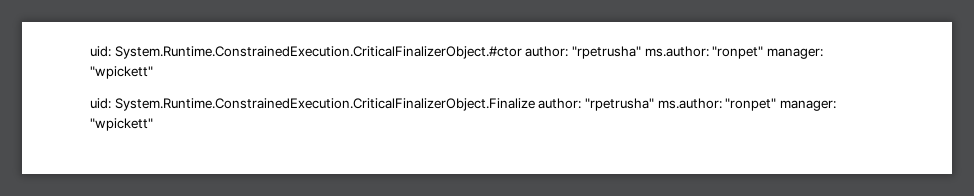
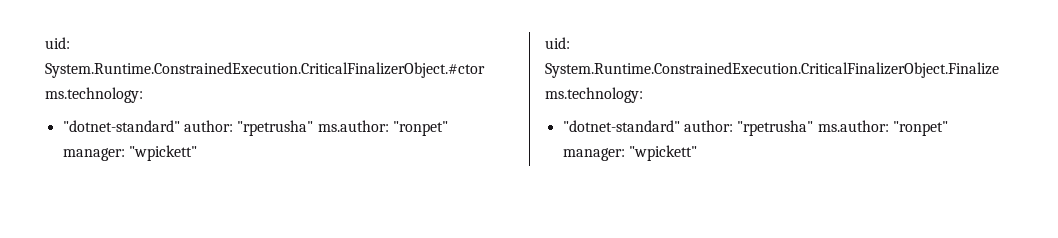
- uid: System.Runtime.ConstrainedExecution.CriticalFinalizerObject.#ctor author: "rpetrusha" ms.author: "ronpet" manager: "wpickett"
+ uid: System.Runtime.ConstrainedExecution.CriticalFinalizerObject.#ctor ms.technology:
+ "dotnet-standard" author: "rpetrusha" ms.author: "ronpet" manager: "wpickett"
- uid: System.Runtime.ConstrainedExecution.CriticalFinalizerObject.Finalize author: "rpetrusha" ms.author: "ronpet" manager: "wpickett"
+ uid: System.Runtime.ConstrainedExecution.CriticalFinalizerObject.Finalize ms.technology:
+ "dotnet-standard" author: "rpetrusha" ms.author: "ronpet" manager: "wpickett"

